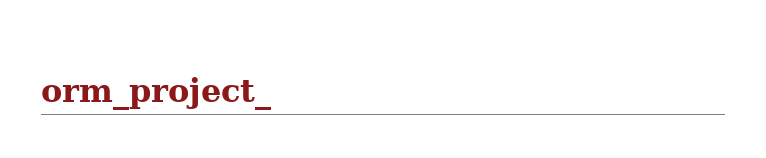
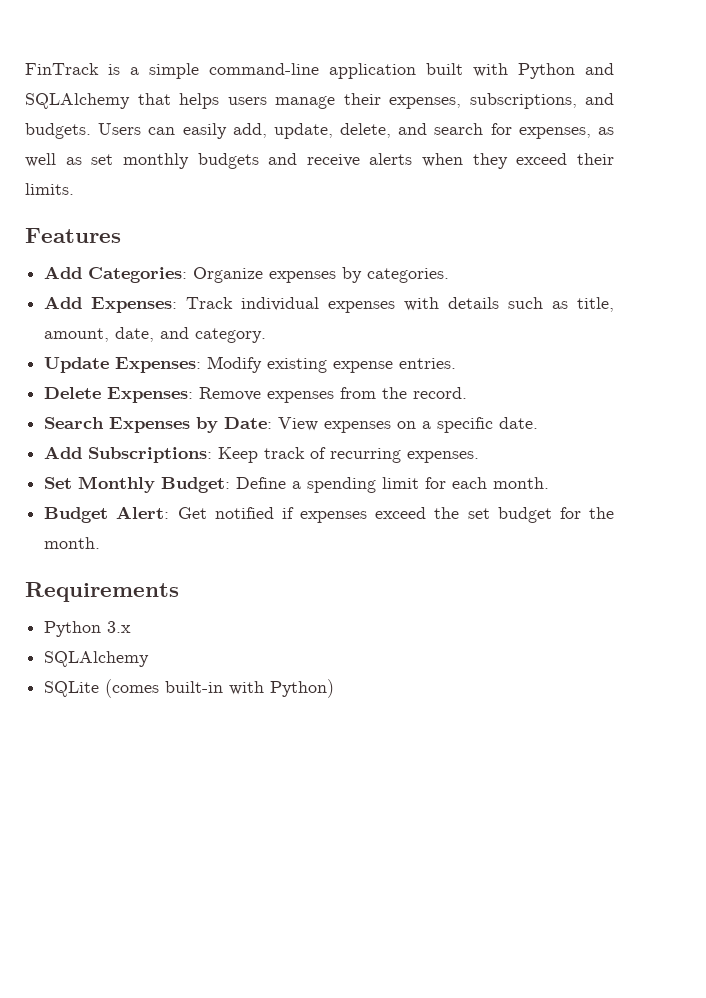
- orm_project_
+ FinTrack is a simple command-line application built with Python and SQLAlchemy that helps users manage their expenses, subscriptions, and budgets. Users can easily add, update, delete, and search for expenses, as well as set monthly budgets and receive alerts when they exceed their limits.
+ Features
+ Add Categories: Organize expenses by categories.
+ Add Expenses: Track individual expenses with details such as title, amount, date, and category.
+ Update Expenses: Modify existing expense entries.
+ Delete Expenses: Remove expenses from the record.
+ Search Expenses by Date: View expenses on a specific date.
+ Add Subscriptions: Keep track of recurring expenses.
+ Set Monthly Budget: Define a spending limit for each month.
+ Budget Alert: Get notified if expenses exceed the set budget for the month.
+ Requirements
+ Python 3.x
+ SQLAlchemy
+ SQLite (comes built-in with Python)

